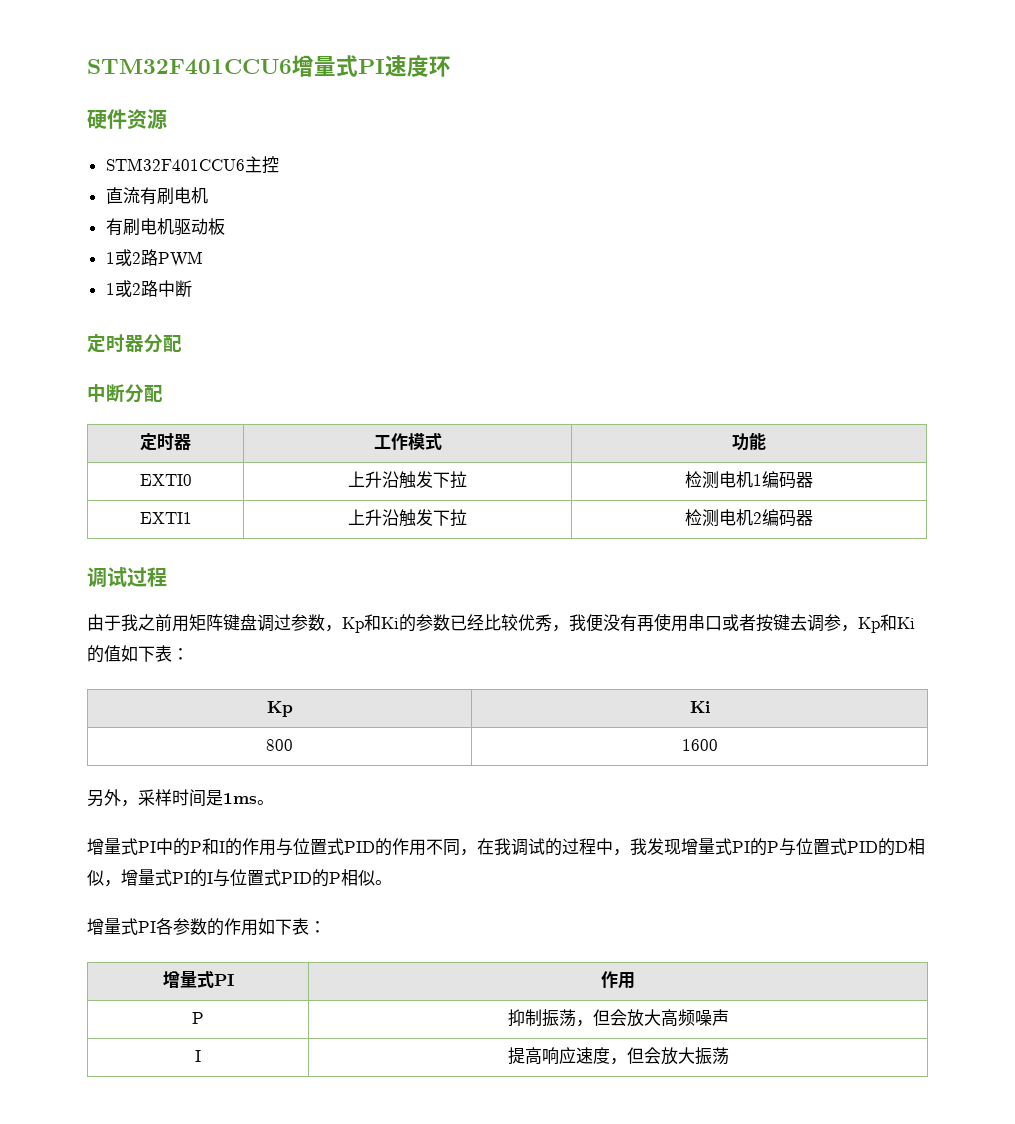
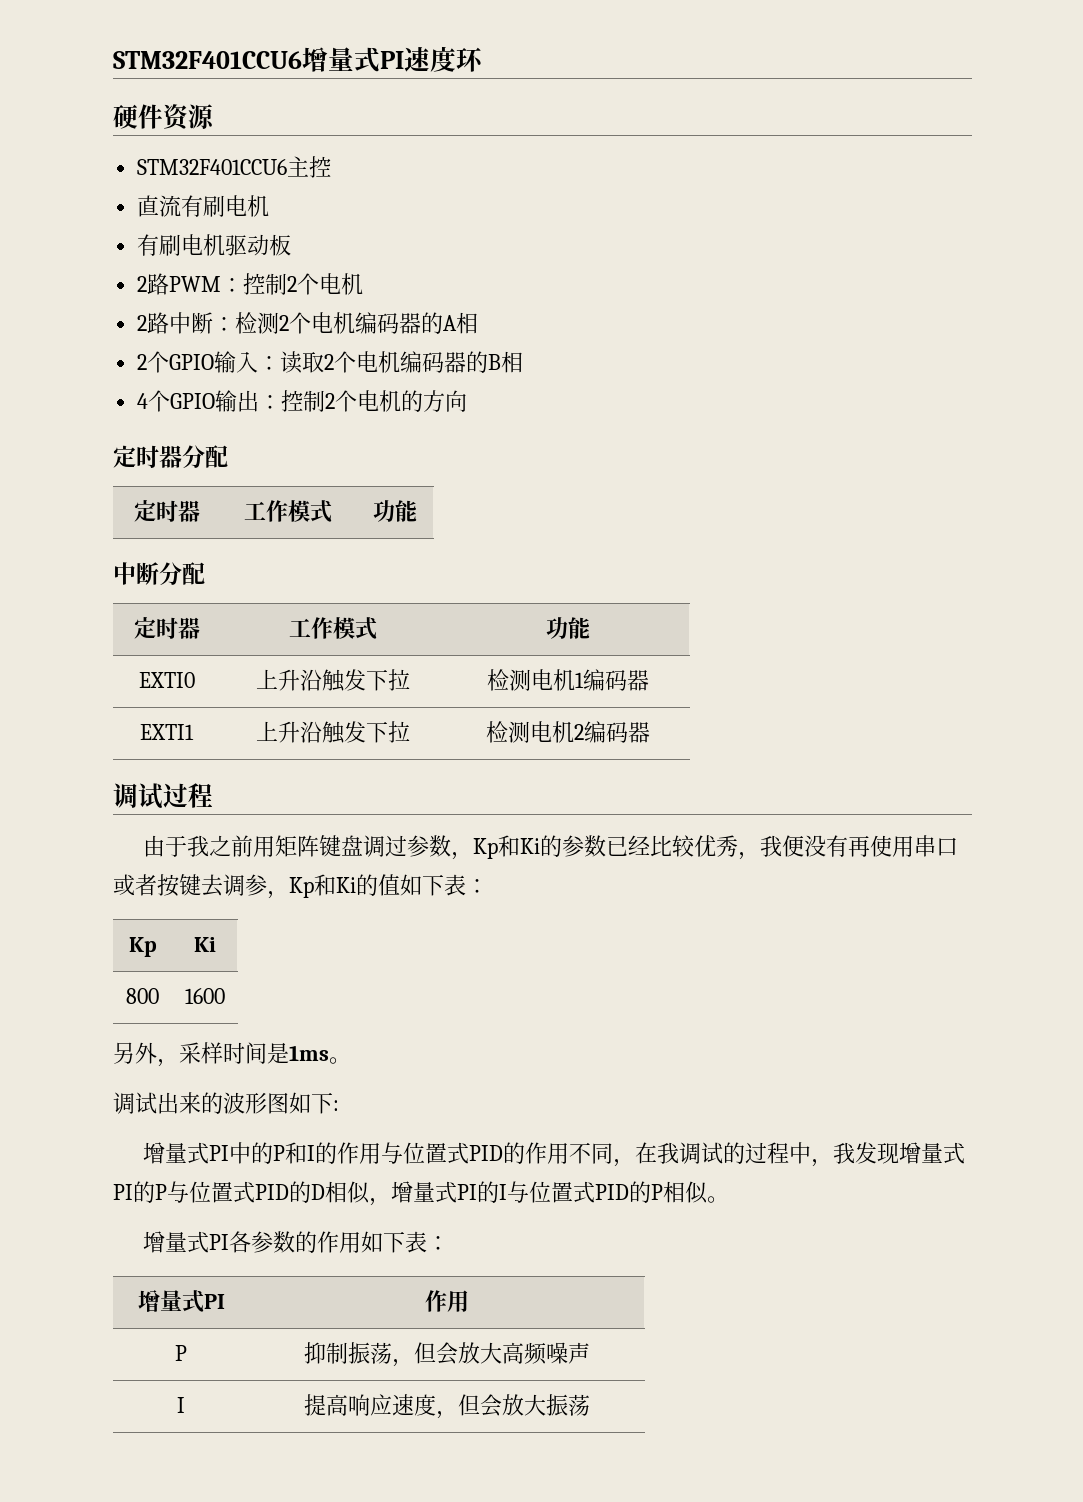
- 1或2路PWM
- 1或2路中断
+ 2路PWM：控制2个电机
+ 2路中断：检测2个电机编码器的A相
+ 2个GPIO输入：读取2个电机编码器的B相
+ 4个GPIO输出：控制2个电机的方向
  定时器分配
+ 定时器 | 工作模式 | 功能
+ 调试出来的波形图如下:

